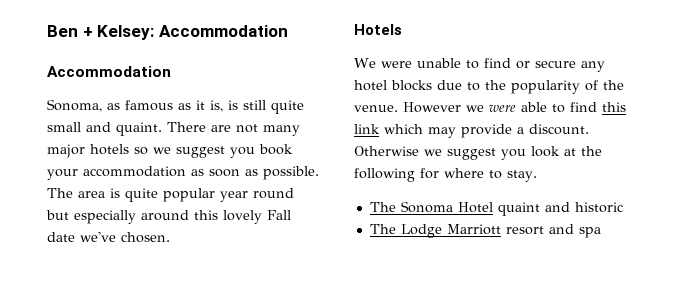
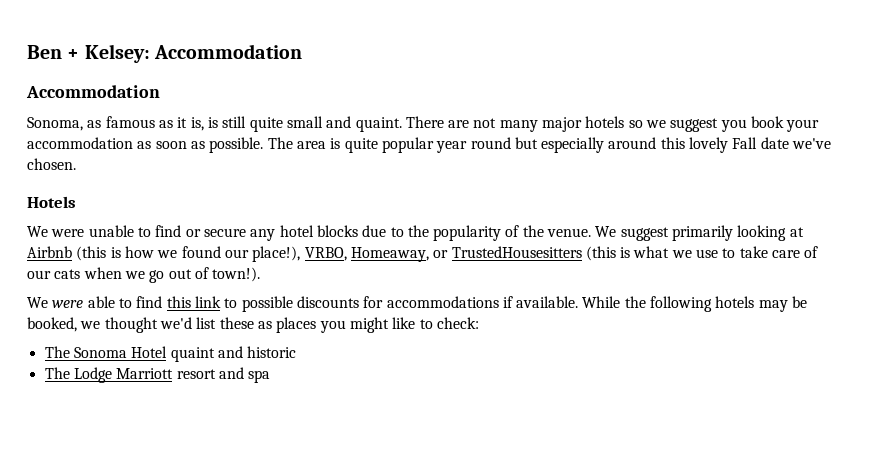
- However we were able to find this link which may provide a discount. Otherwise we suggest you look at the following for where to stay.
+ We suggest primarily looking at Airbnb (this is how we found our place!), VRBO, Homeaway, or TrustedHousesitters (this is what we use to take care of our cats when we go out of town!).
+ We were able to find this link to possible discounts for accommodations if available. While the following hotels may be booked, we thought we'd list these as places you might like to check:

